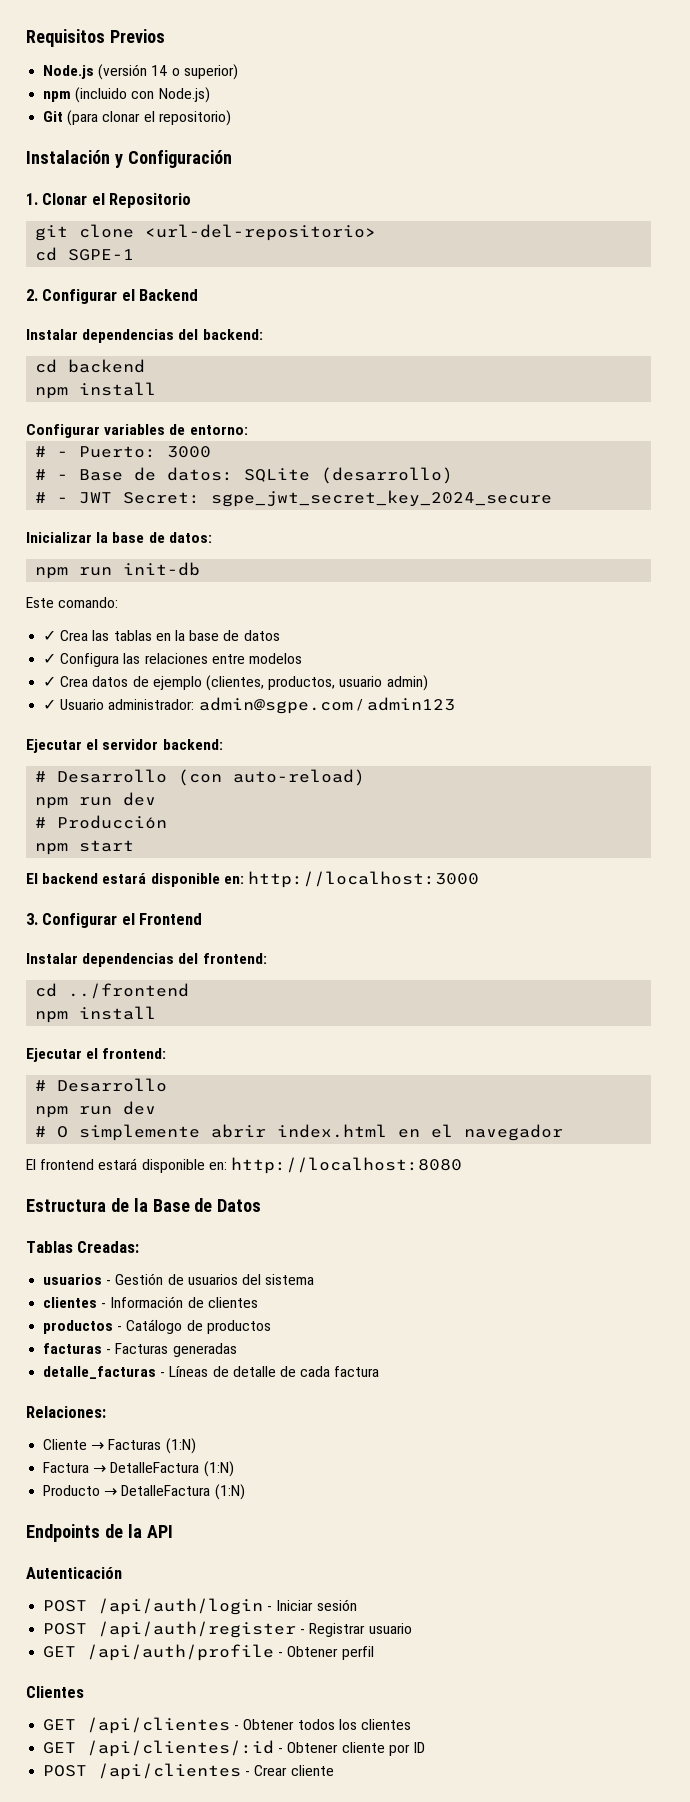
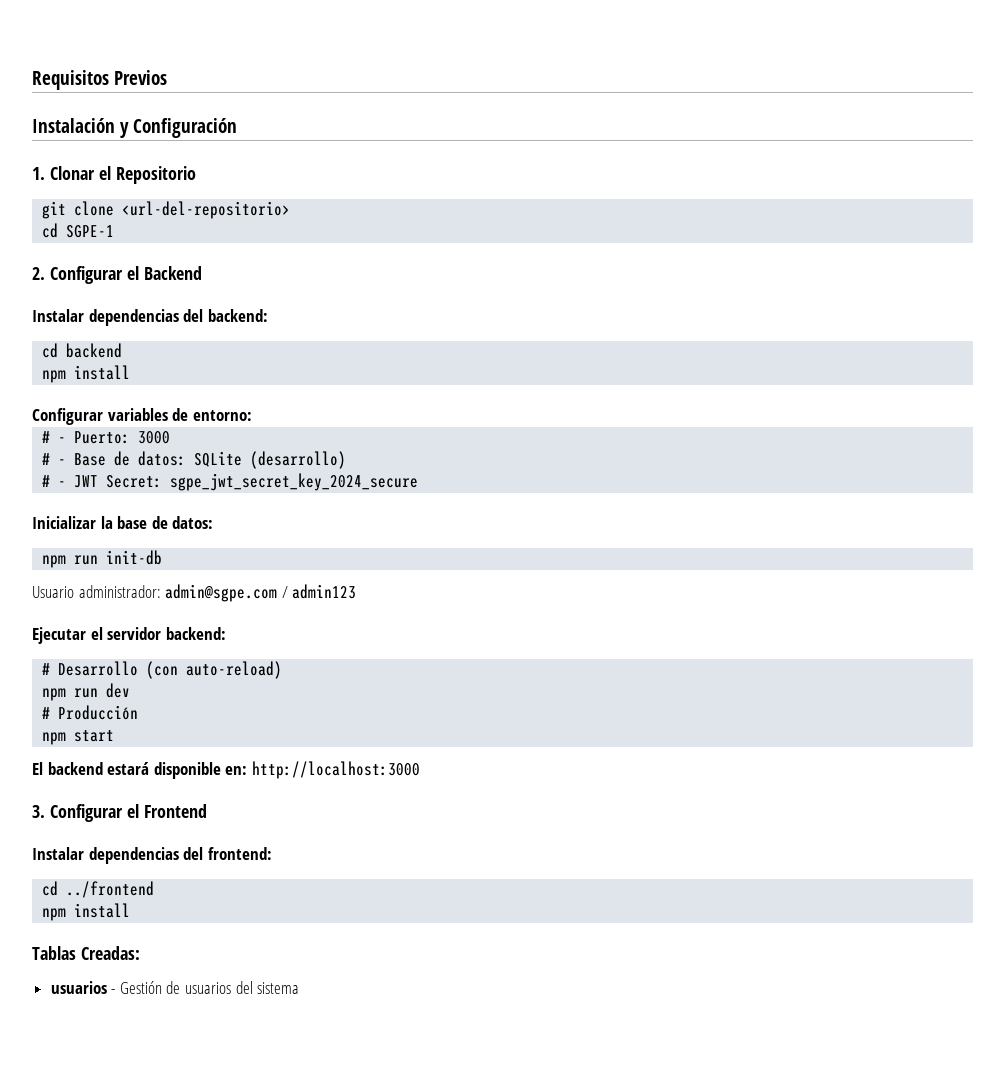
- Node.js (versión 14 o superior)
- npm (incluido con Node.js)
- Git (para clonar el repositorio)
- Este comando:
- ✓ Crea las tablas en la base de datos
- ✓ Configura las relaciones entre modelos
- ✓ Crea datos de ejemplo (clientes, productos, usuario admin)
- ✓ Usuario administrador: admin@sgpe.com / admin123
+ Usuario administrador: admin@sgpe.com / admin123
- Ejecutar el frontend:
- # Desarrollo
- npm run dev
- # O simplemente abrir index.html en el navegador
- El frontend estará disponible en: http://localhost:8080
- Estructura de la Base de Datos
- clientes - Información de clientes
- productos - Catálogo de productos
- facturas - Facturas generadas
- detalle_facturas - Líneas de detalle de cada factura
- Relaciones:
- Cliente → Facturas (1:N)
- Factura → DetalleFactura (1:N)
- Producto → DetalleFactura (1:N)
- Endpoints de la API
- Autenticación
- POST /api/auth/login - Iniciar sesión
- POST /api/auth/register - Registrar usuario
- GET /api/auth/profile - Obtener perfil
- Clientes
- GET /api/clientes - Obtener todos los clientes
- GET /api/clientes/:id - Obtener cliente por ID
- POST /api/clientes - Crear cliente

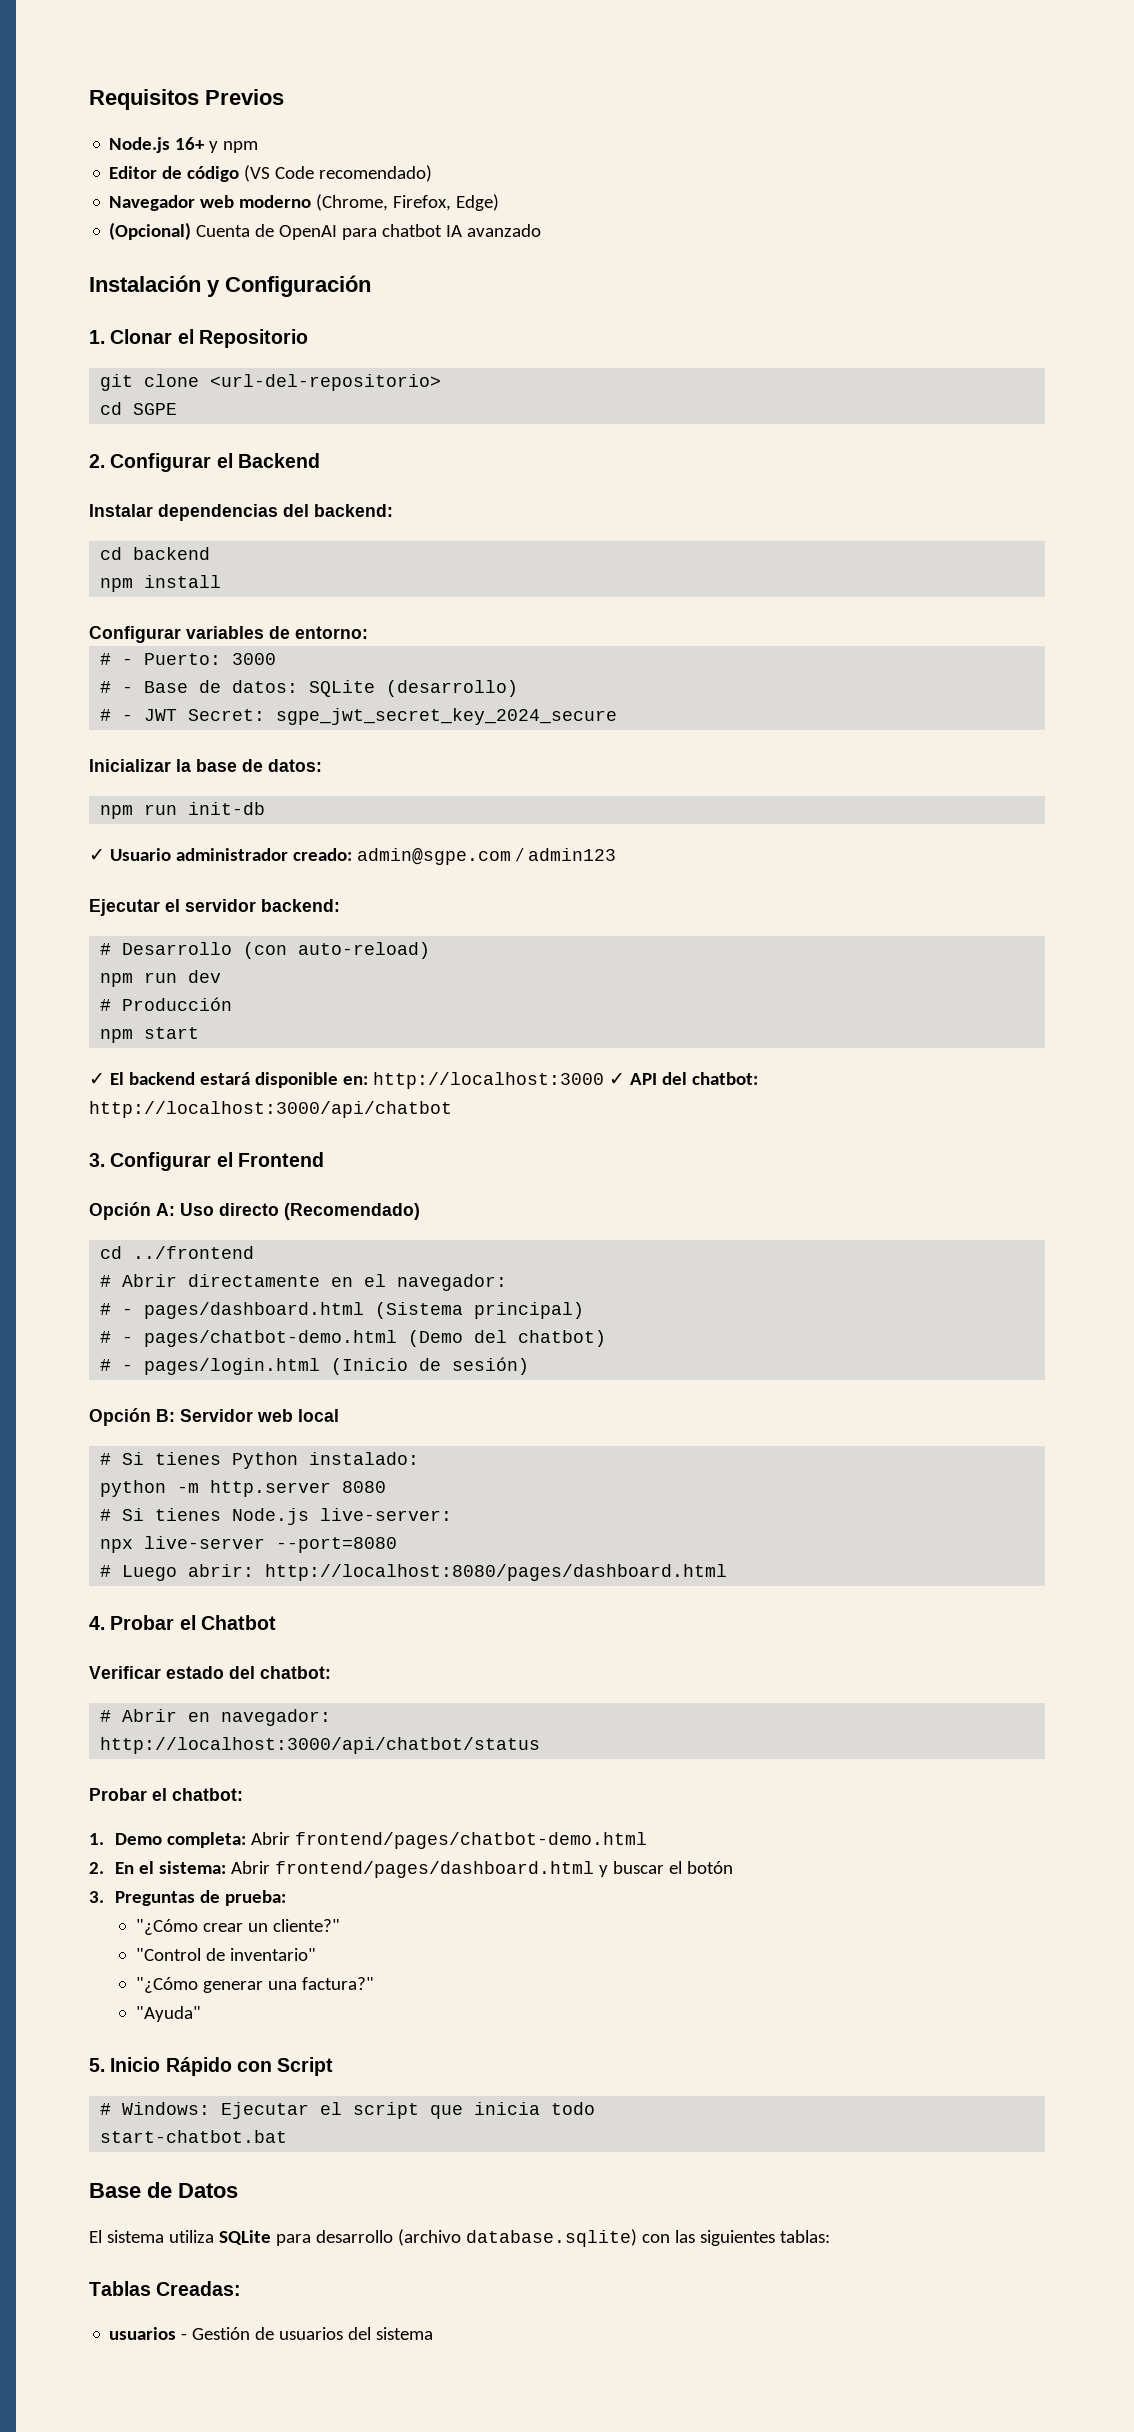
+ Node.js 16+ y npm
+ Editor de código (VS Code recomendado)
+ Navegador web moderno (Chrome, Firefox, Edge)
+ (Opcional) Cuenta de OpenAI para chatbot IA avanzado
- cd SGPE-1
+ cd SGPE
- Usuario administrador: admin@sgpe.com / admin123
+ ✓ Usuario administrador creado: admin@sgpe.com / admin123
- El backend estará disponible en: http://localhost:3000
+ ✓ El backend estará disponible en: http://localhost:3000 ✓ API del chatbot: http://localhost:3000/api/chatbot
- Instalar dependencias del frontend:
+ Opción A: Uso directo (Recomendado)
  cd ../frontend
- npm install
+ # Abrir directamente en el navegador:
+ # - pages/dashboard.html (Sistema principal)
+ # - pages/chatbot-demo.html (Demo del chatbot)
+ # - pages/login.html (Inicio de sesión)
+ Opción B: Servidor web local
+ # Si tienes Python instalado:
+ python -m http.server 8080
+ # Si tienes Node.js live-server:
+ npx live-server --port=8080
+ # Luego abrir: http://localhost:8080/pages/dashboard.html
+ 4. Probar el Chatbot
+ Verificar estado del chatbot:
+ # Abrir en navegador:
+ http://localhost:3000/api/chatbot/status
+ Probar el chatbot:
+ 1. Demo completa: Abrir frontend/pages/chatbot-demo.html
+ 2. En el sistema: Abrir frontend/pages/dashboard.html y buscar el botón
+ 3. Preguntas de prueba:
+ "¿Cómo crear un cliente?"
+ "Control de inventario"
+ "¿Cómo generar una factura?"
+ "Ayuda"
+ 5. Inicio Rápido con Script
+ # Windows: Ejecutar el script que inicia todo
+ start-chatbot.bat
+ Base de Datos
+ El sistema utiliza SQLite para desarrollo (archivo database.sqlite) con las siguientes tablas:

